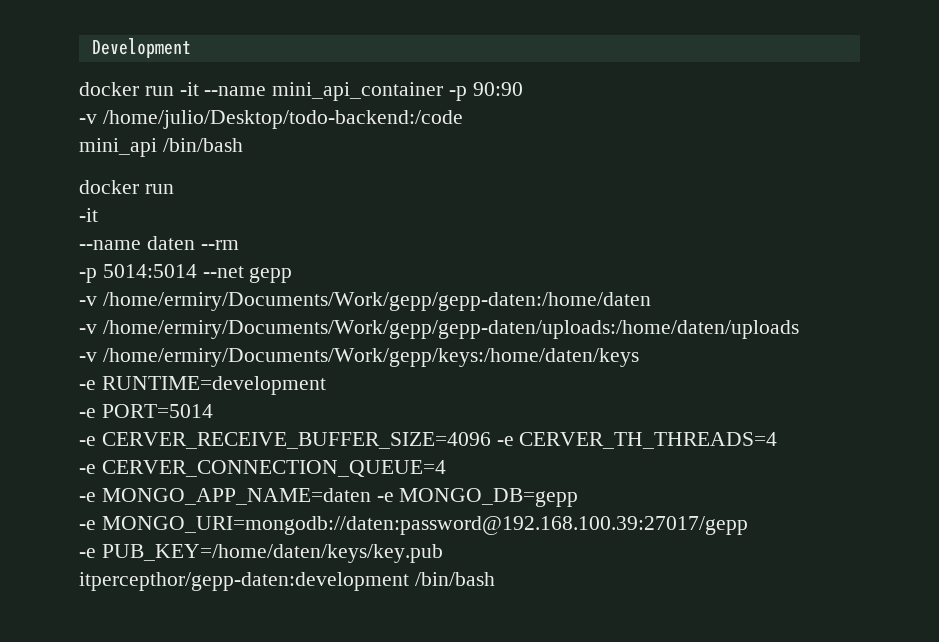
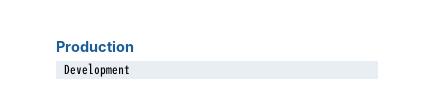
+ Production
- docker run -it --name mini_api_container -p 90:90
- -v /home/julio/Desktop/todo-backend:/code
- mini_api /bin/bash
- docker run
- -it
- --name daten --rm
- -p 5014:5014 --net gepp
- -v /home/ermiry/Documents/Work/gepp/gepp-daten:/home/daten
- -v /home/ermiry/Documents/Work/gepp/gepp-daten/uploads:/home/daten/uploads
- -v /home/ermiry/Documents/Work/gepp/keys:/home/daten/keys
- -e RUNTIME=development
- -e PORT=5014
- -e CERVER_RECEIVE_BUFFER_SIZE=4096 -e CERVER_TH_THREADS=4
- -e CERVER_CONNECTION_QUEUE=4
- -e MONGO_APP_NAME=daten -e MONGO_DB=gepp
- -e MONGO_URI=mongodb://daten:password@192.168.100.39:27017/gepp
- -e PUB_KEY=/home/daten/keys/key.pub
- itpercepthor/gepp-daten:development /bin/bash

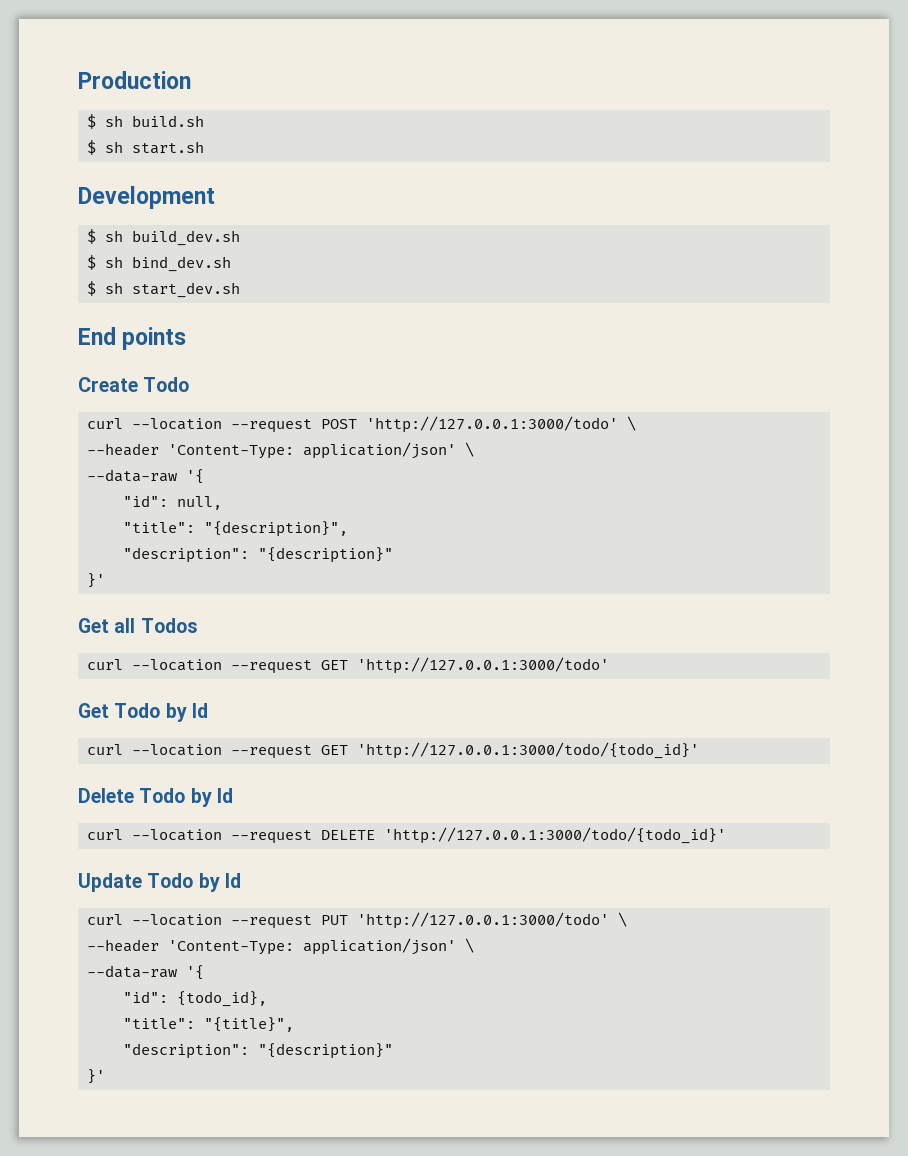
+ $ sh build.sh
+ $ sh start.sh
  Development
+ $ sh build_dev.sh
+ $ sh bind_dev.sh
+ $ sh start_dev.sh
+ End points
+ Create Todo
+ curl --location --request POST 'http://127.0.0.1:3000/todo' \
+ --header 'Content-Type: application/json' \
+ --data-raw '{
+ "id": null,
+ "title": "{description}",
+ "description": "{description}"
+ }'
+ Get all Todos
+ curl --location --request GET 'http://127.0.0.1:3000/todo'
+ Get Todo by Id
+ curl --location --request GET 'http://127.0.0.1:3000/todo/{todo_id}'
+ Delete Todo by Id
+ curl --location --request DELETE 'http://127.0.0.1:3000/todo/{todo_id}'
+ Update Todo by Id
+ curl --location --request PUT 'http://127.0.0.1:3000/todo' \
+ --header 'Content-Type: application/json' \
+ --data-raw '{
+ "id": {todo_id},
+ "title": "{title}",
+ "description": "{description}"
+ }'

